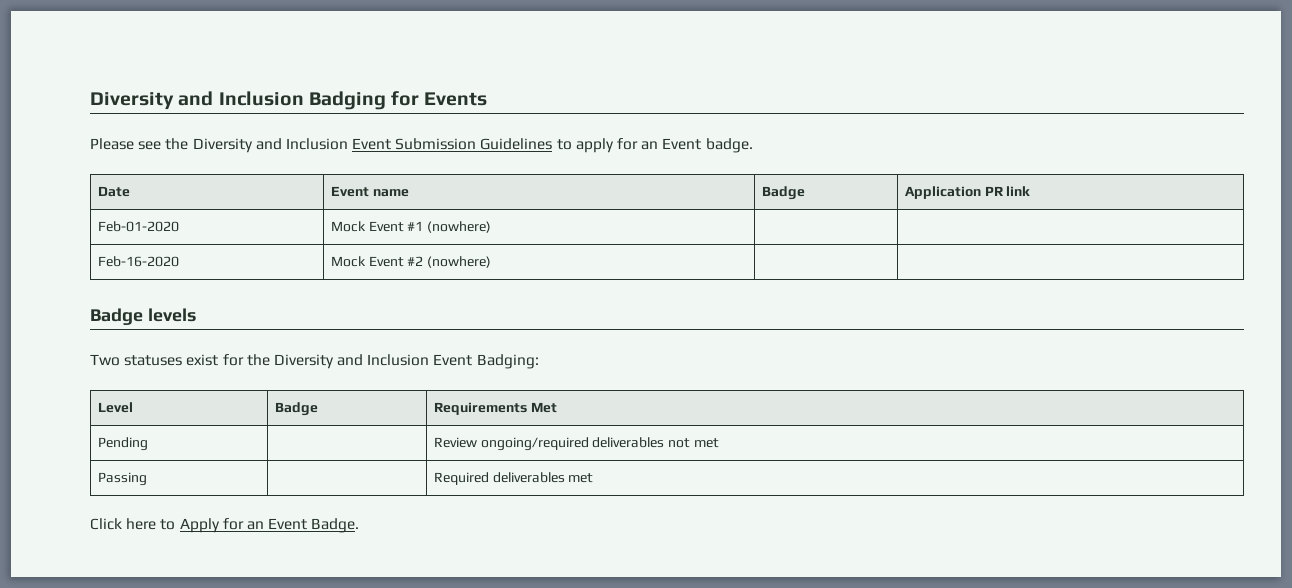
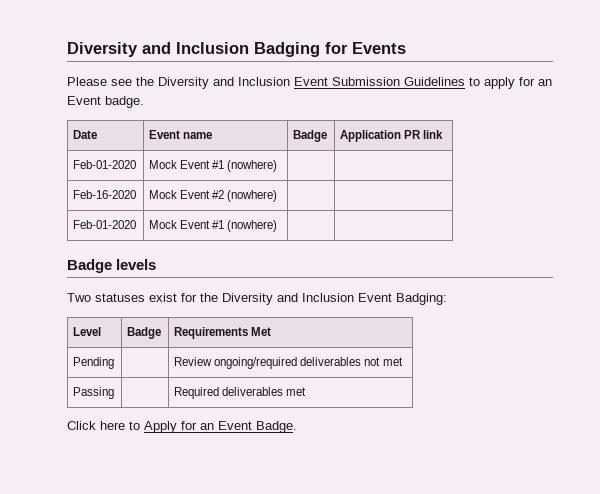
  Feb-16-2020 | Mock Event #2 (nowhere) | |
+ Feb-01-2020 | Mock Event #1 (nowhere) | |

